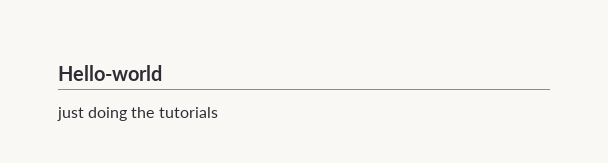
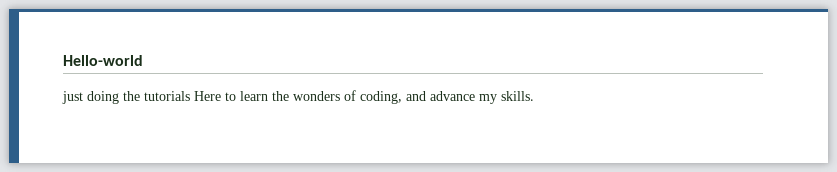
- just doing the tutorials
+ just doing the tutorials Here to learn the wonders of coding, and advance my skills.

